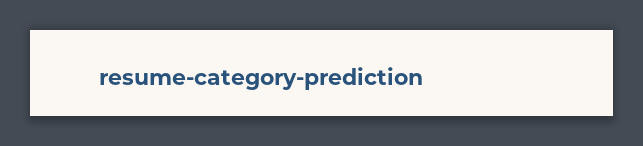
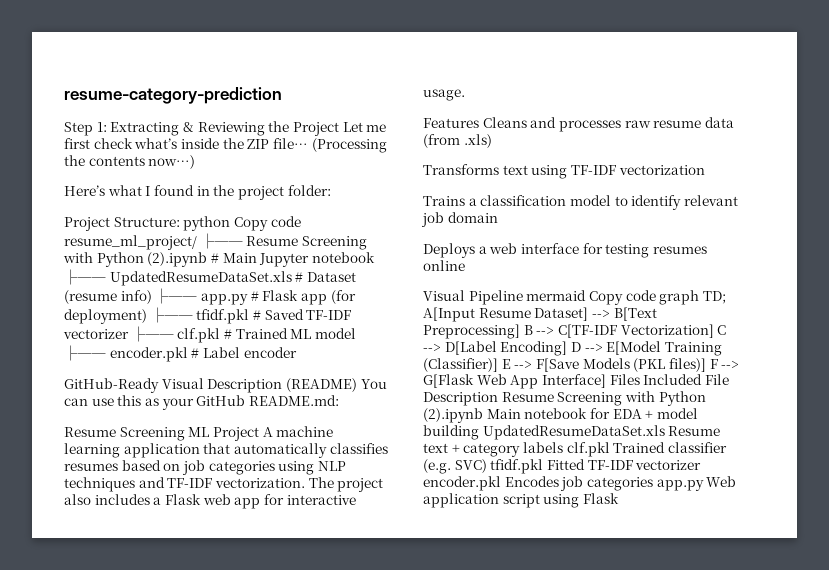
+ Step 1: Extracting & Reviewing the Project Let me first check what’s inside the ZIP file… (Processing the contents now…)
+ Here’s what I found in the project folder:
+ Project Structure: python Copy code resume_ml_project/ ├── Resume Screening with Python (2).ipynb # Main Jupyter notebook ├── UpdatedResumeDataSet.xls # Dataset (resume info) ├── app.py # Flask app (for deployment) ├── tfidf.pkl # Saved TF-IDF vectorizer ├── clf.pkl # Trained ML model ├── encoder.pkl # Label encoder
+ GitHub-Ready Visual Description (README) You can use this as your GitHub README.md:
+ Resume Screening ML Project A machine learning application that automatically classifies resumes based on job categories using NLP techniques and TF-IDF vectorization. The project also includes a Flask web app for interactive usage.
+ Features Cleans and processes raw resume data (from .xls)
+ Transforms text using TF-IDF vectorization
+ Trains a classification model to identify relevant job domain
+ Deploys a web interface for testing resumes online
+ Visual Pipeline mermaid Copy code graph TD; A[Input Resume Dataset] --> B[Text Preprocessing] B --> C[TF-IDF Vectorization] C --> D[Label Encoding] D --> E[Model Training (Classifier)] E --> F[Save Models (PKL files)] F --> G[Flask Web App Interface] Files Included File Description Resume Screening with Python (2).ipynb Main notebook for EDA + model building UpdatedResumeDataSet.xls Resume text + category labels clf.pkl Trained classifier (e.g. SVC) tfidf.pkl Fitted TF-IDF vectorizer encoder.pkl Encodes job categories app.py Web application script using Flask

